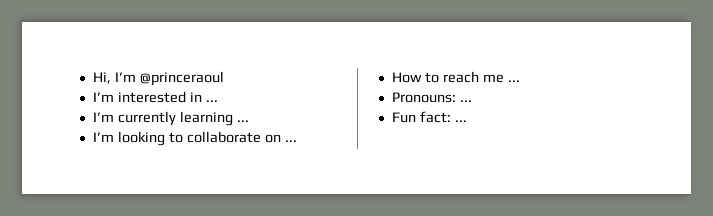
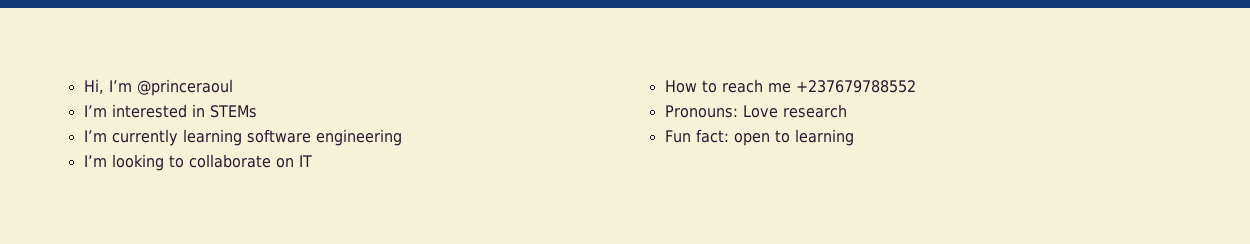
- I’m interested in ...
+ I’m interested in STEMs
- I’m currently learning ...
+ I’m currently learning software engineering
- I’m looking to collaborate on ...
+ I’m looking to collaborate on IT
- How to reach me ...
+ How to reach me +237679788552
- Pronouns: ...
+ Pronouns: Love research
- Fun fact: ...
+ Fun fact: open to learning

